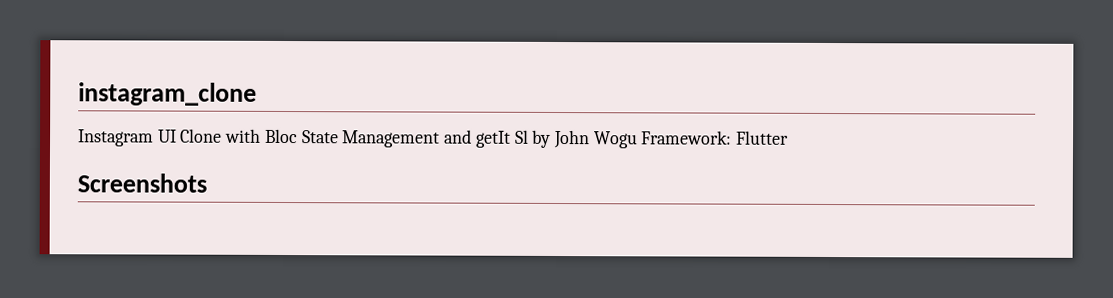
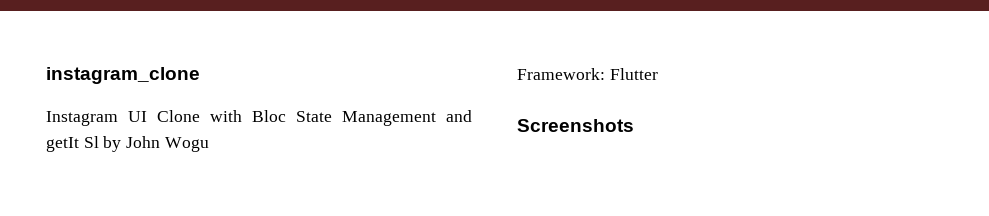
- Instagram UI Clone with Bloc State Management and getIt Sl by John Wogu Framework: Flutter
+ Instagram UI Clone with Bloc State Management and getIt Sl by John Wogu
+ Framework: Flutter

